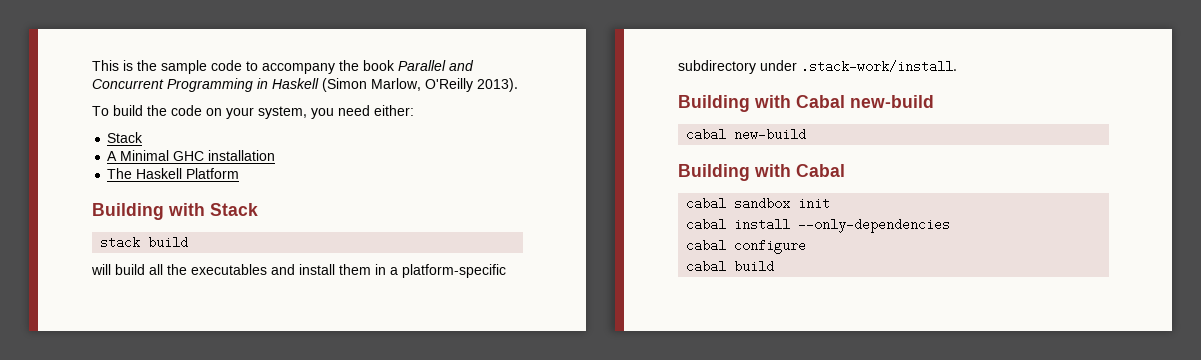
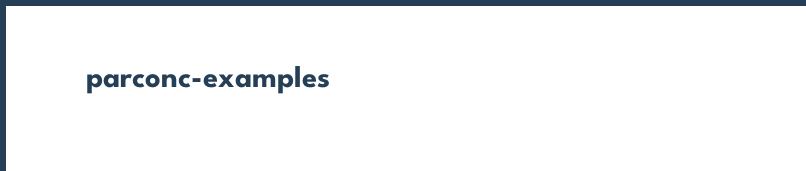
- This is the sample code to accompany the book Parallel and Concurrent Programming in Haskell (Simon Marlow, O'Reilly 2013).
- To build the code on your system, you need either:
- Stack
- A Minimal GHC installation
- The Haskell Platform
- Building with Stack
- stack build
- will build all the executables and install them in a platform-specific subdirectory under .stack-work/install.
- Building with Cabal new-build
- cabal new-build
- Building with Cabal
- cabal sandbox init
- cabal install --only-dependencies
- cabal configure
- cabal build
+ parconc-examples

